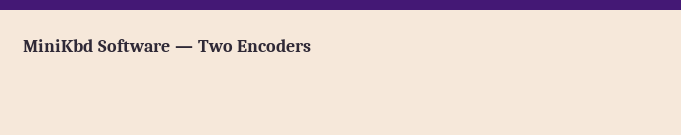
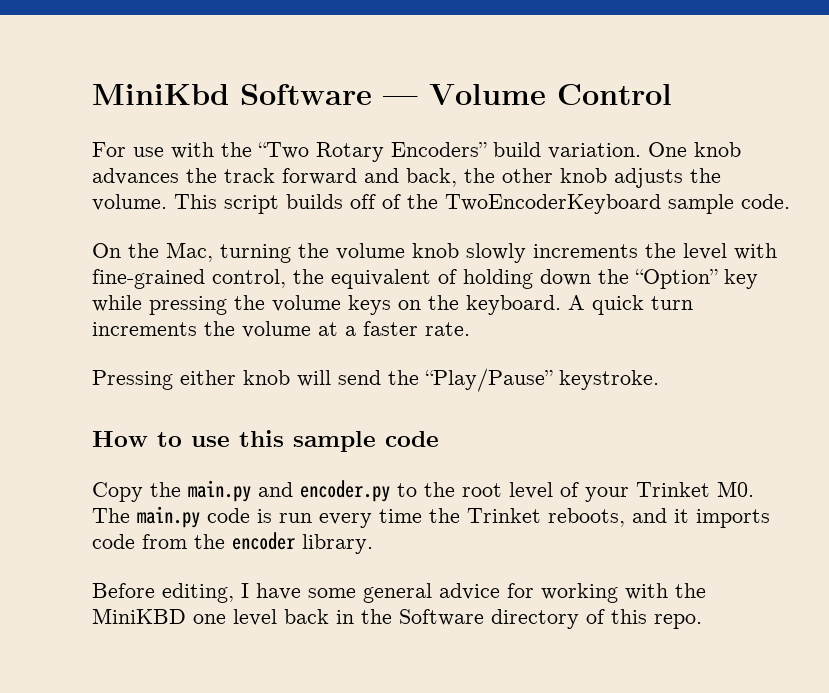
- MiniKbd Software — Two Encoders
+ MiniKbd Software — Volume Control
+ For use with the “Two Rotary Encoders” build variation. One knob advances the track forward and back, the other knob adjusts the volume. This script builds off of the TwoEncoderKeyboard sample code.
+ On the Mac, turning the volume knob slowly increments the level with fine-grained control, the equivalent of holding down the “Option” key while pressing the volume keys on the keyboard. A quick turn increments the volume at a faster rate.
+ Pressing either knob will send the “Play/Pause” keystroke.
+ How to use this sample code
+ Copy the main.py and encoder.py to the root level of your Trinket M0. The main.py code is run every time the Trinket reboots, and it imports code from the encoder library.
+ Before editing, I have some general advice for working with the MiniKBD one level back in the Software directory of this repo.

